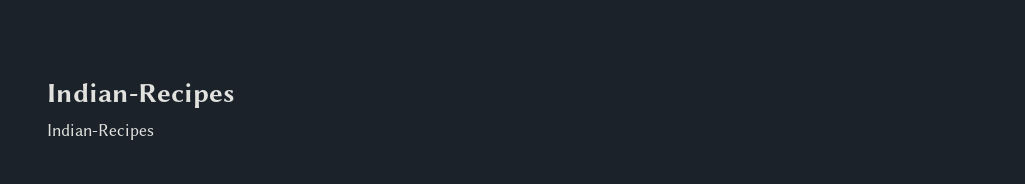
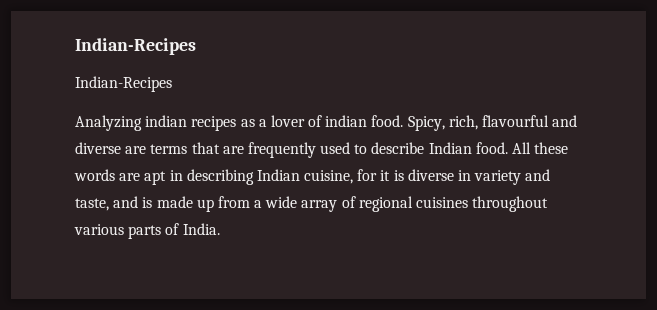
+ Analyzing indian recipes as a lover of indian food. Spicy, rich, flavourful and diverse are terms that are frequently used to describe Indian food. All these words are apt in describing Indian cuisine, for it is diverse in variety and taste, and is made up from a wide array of regional cuisines throughout various parts of India.

